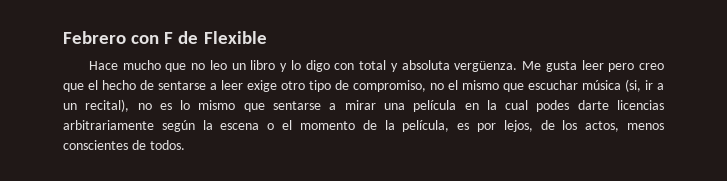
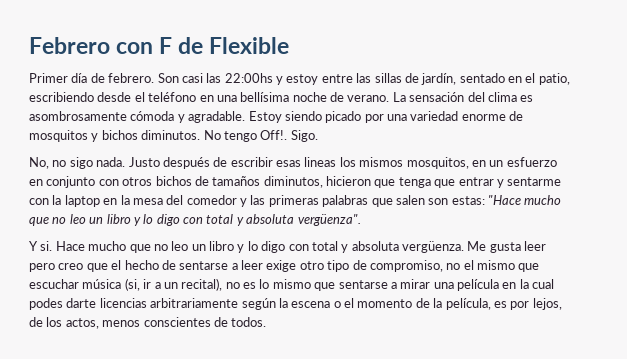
+ Primer día de febrero. Son casi las 22:00hs y estoy entre las sillas de jardín, sentado en el patio, escribiendo desde el teléfono en una bellísima noche de verano. La sensación del clima es asombrosamente cómoda y agradable. Estoy siendo picado por una variedad enorme de mosquitos y bichos diminutos. No tengo Off!. Sigo.
+ No, no sigo nada. Justo después de escribir esas lineas los mismos mosquitos, en un esfuerzo en conjunto con otros bichos de tamaños diminutos, hicieron que tenga que entrar y sentarme con la laptop en la mesa del comedor y las primeras palabras que salen son estas: "Hace mucho que no leo un libro y lo digo con total y absoluta vergüenza".
+ Y si.

